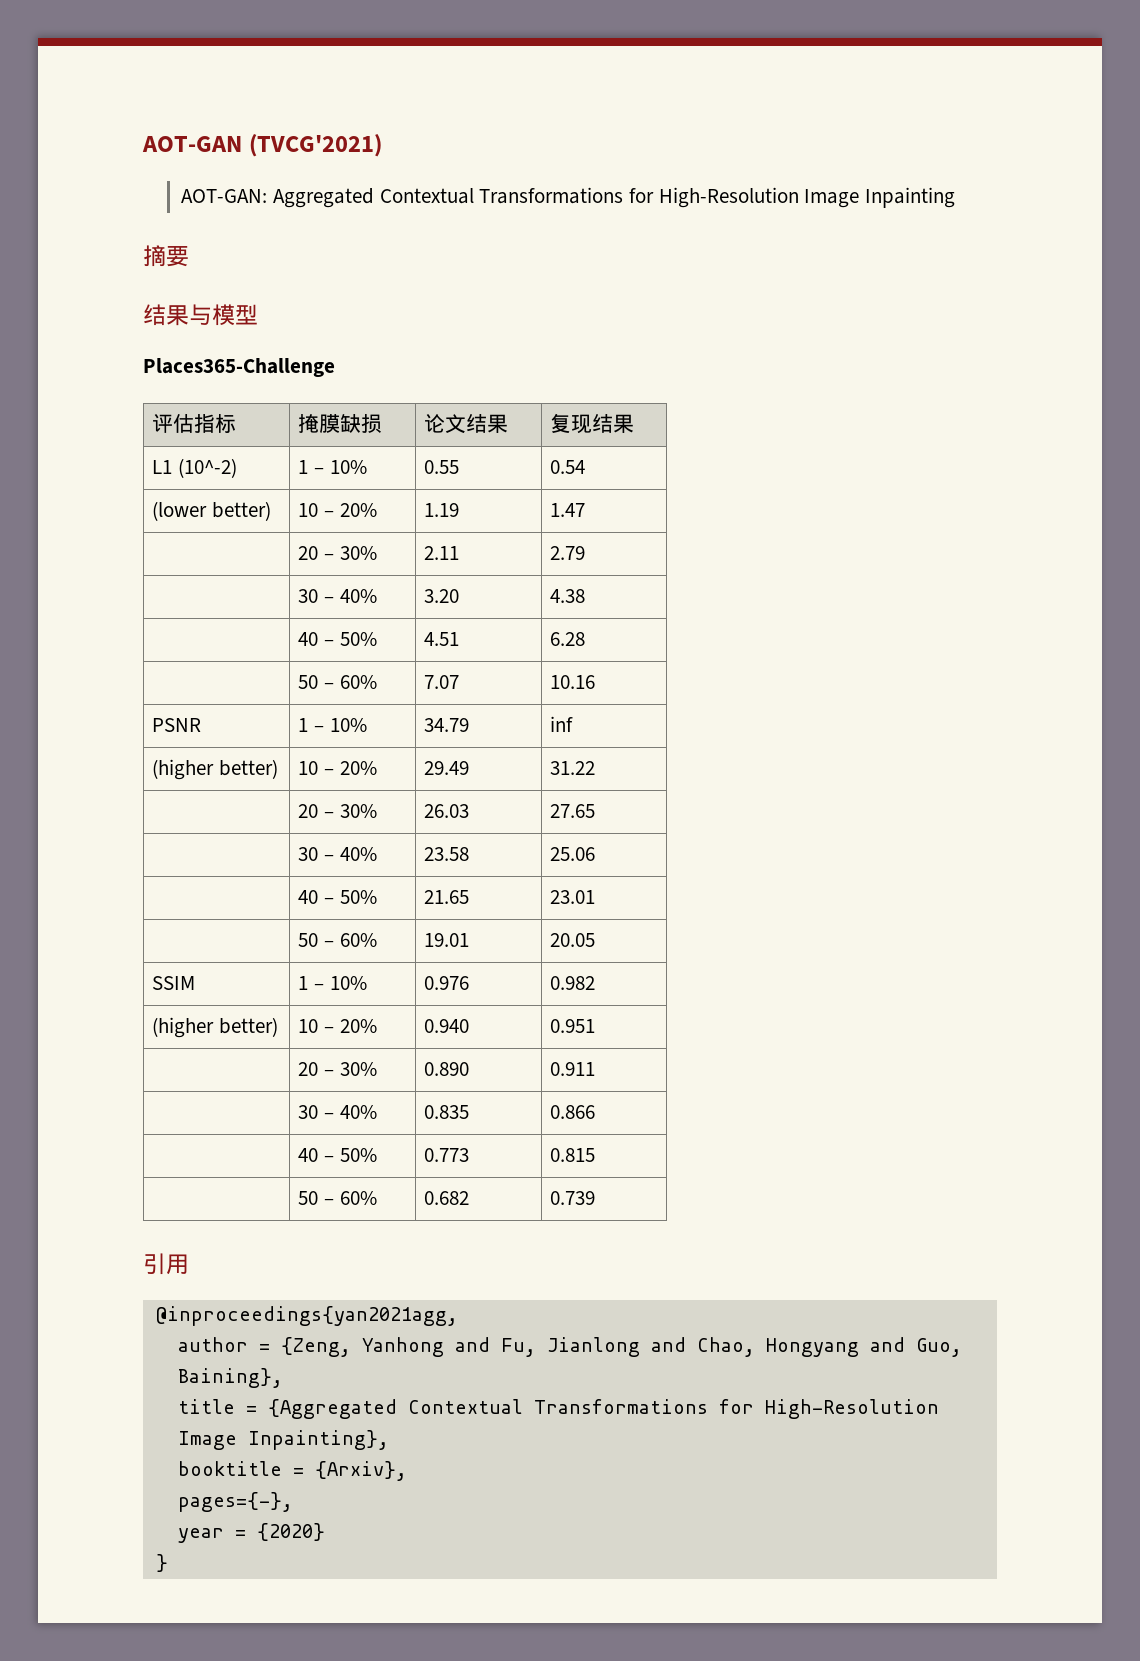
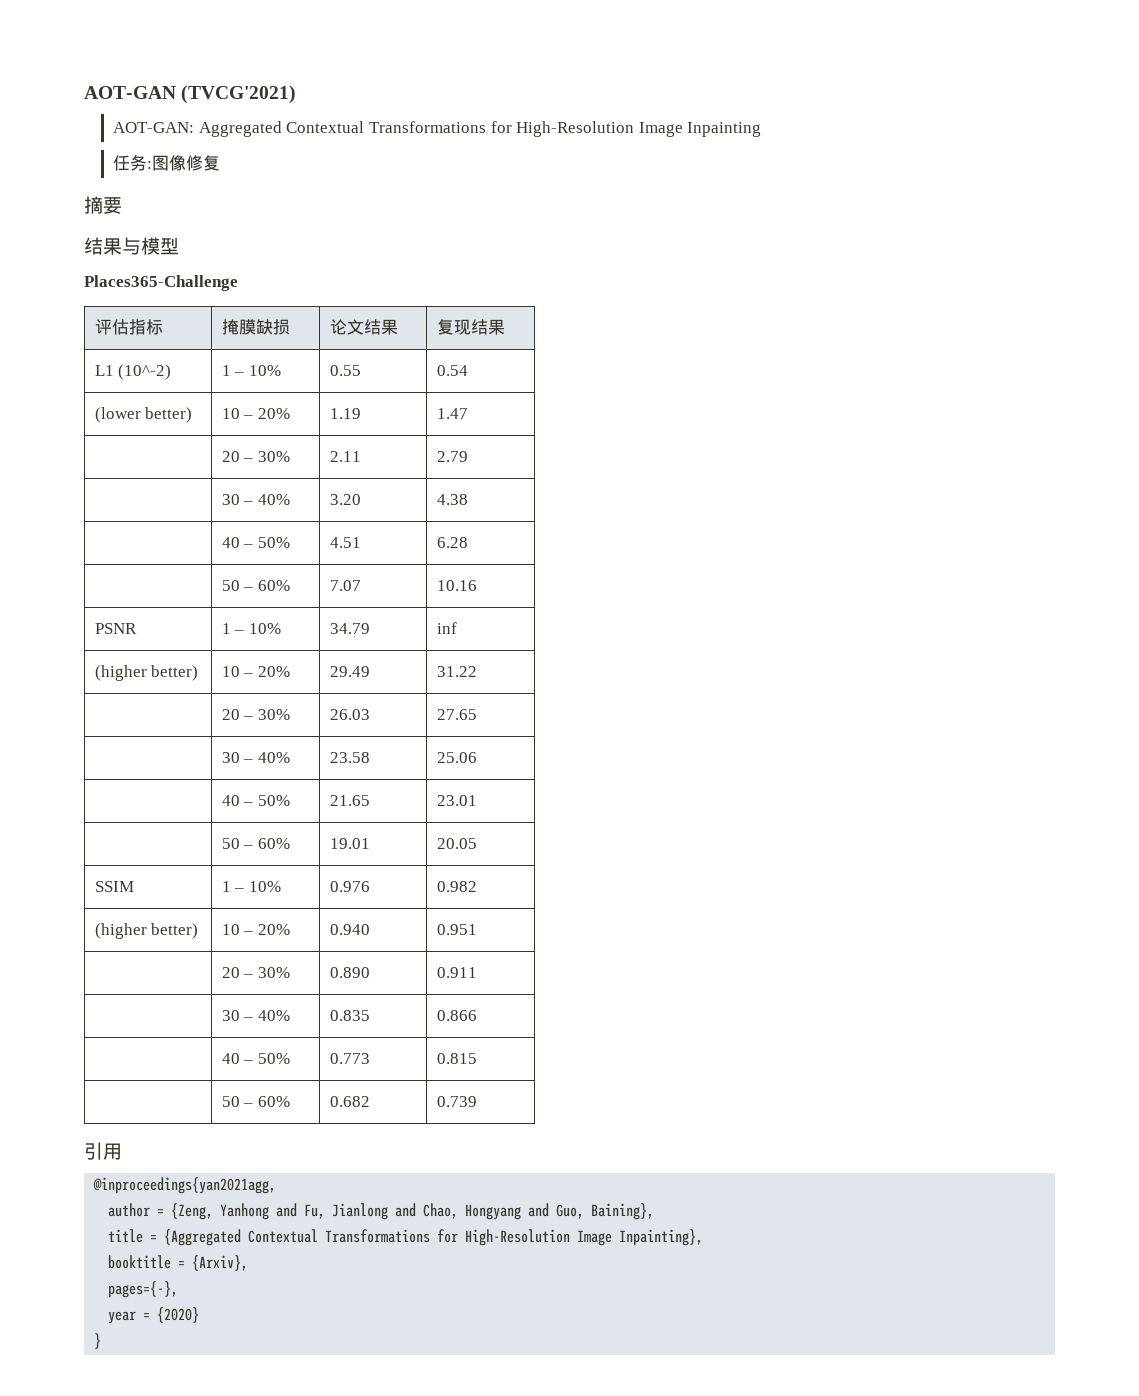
+ 任务:图像修复

